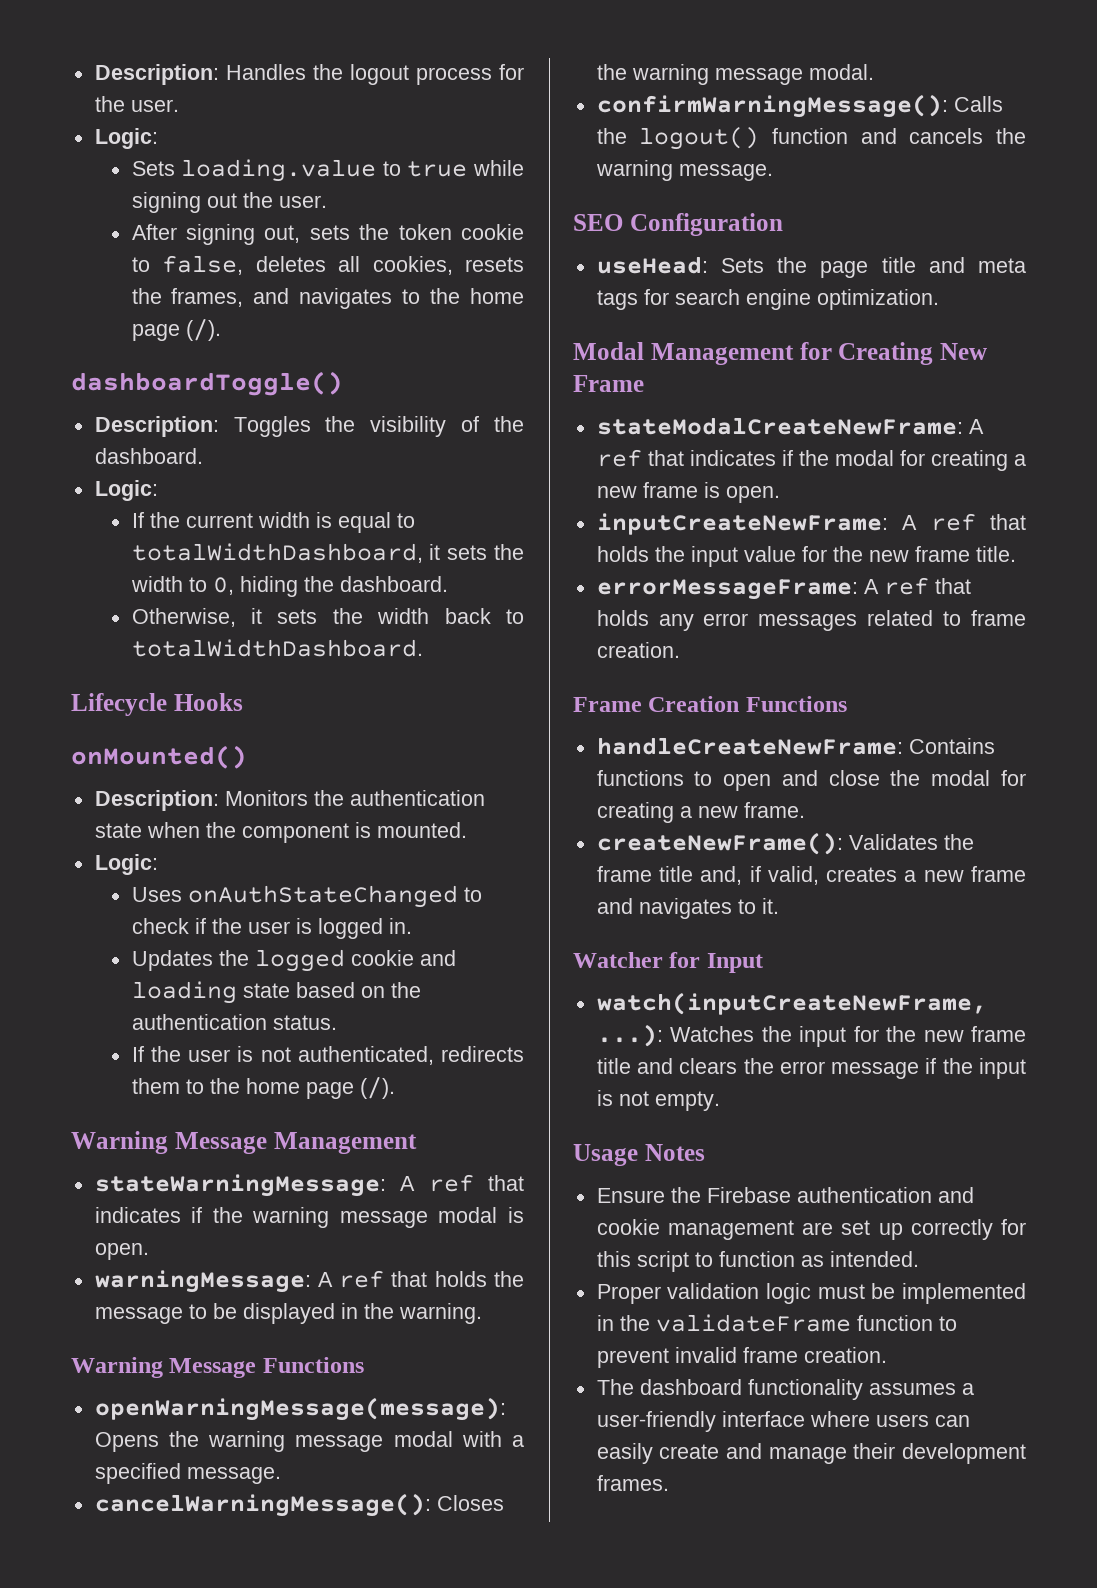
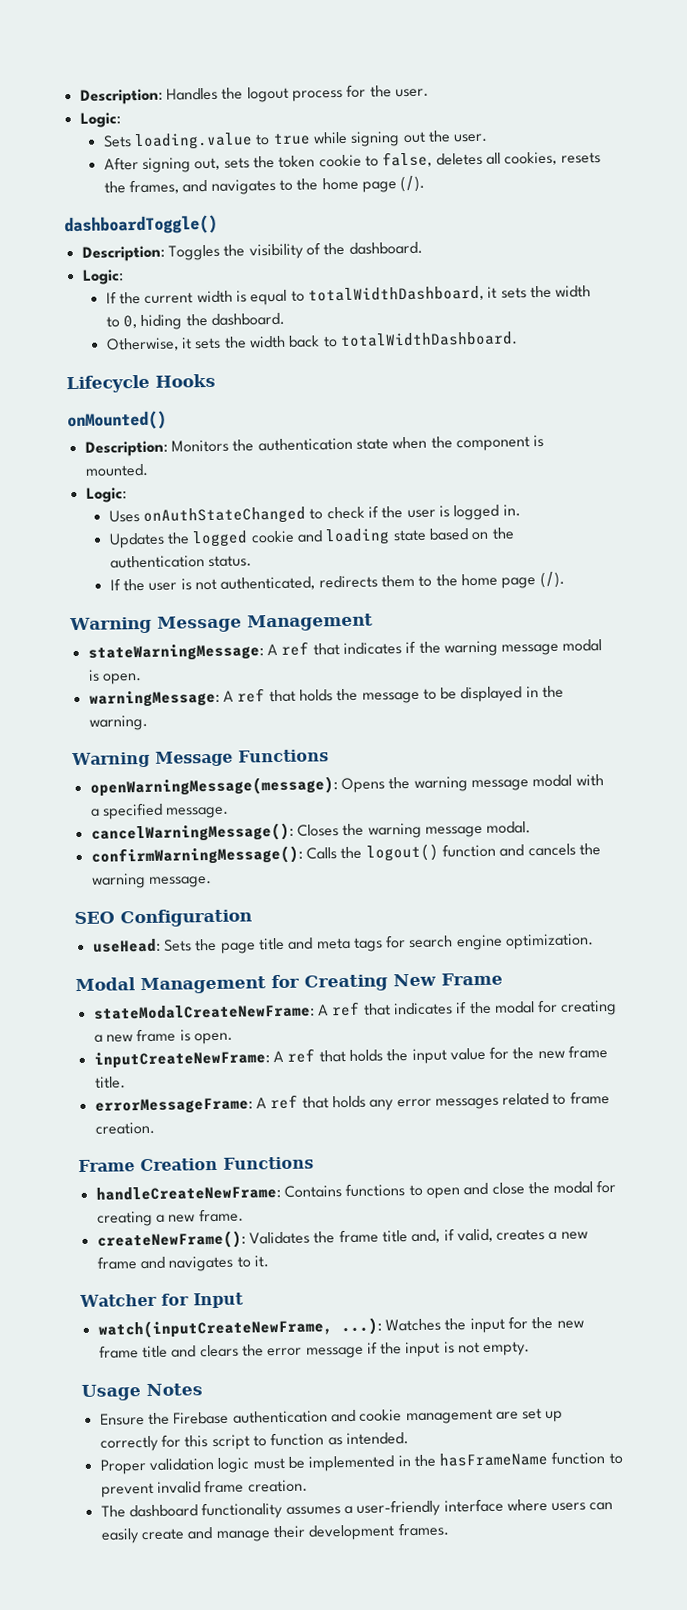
- Proper validation logic must be implemented in the validateFrame function to prevent invalid frame creation.
+ Proper validation logic must be implemented in the hasFrameName function to prevent invalid frame creation.

